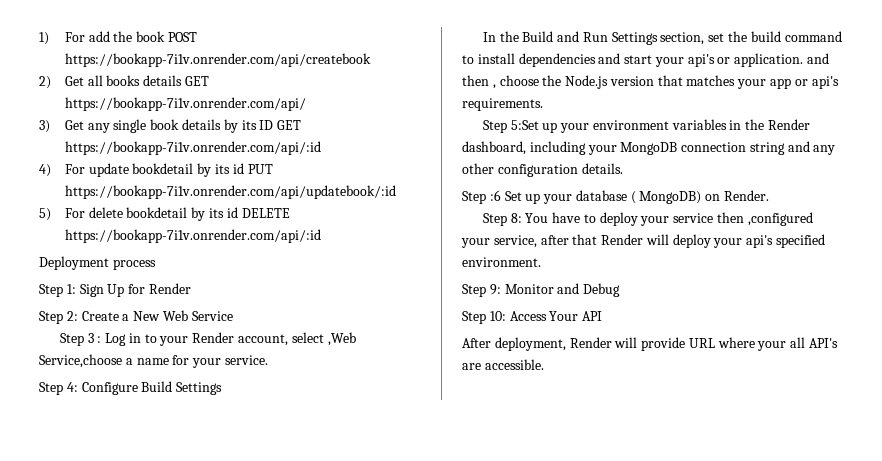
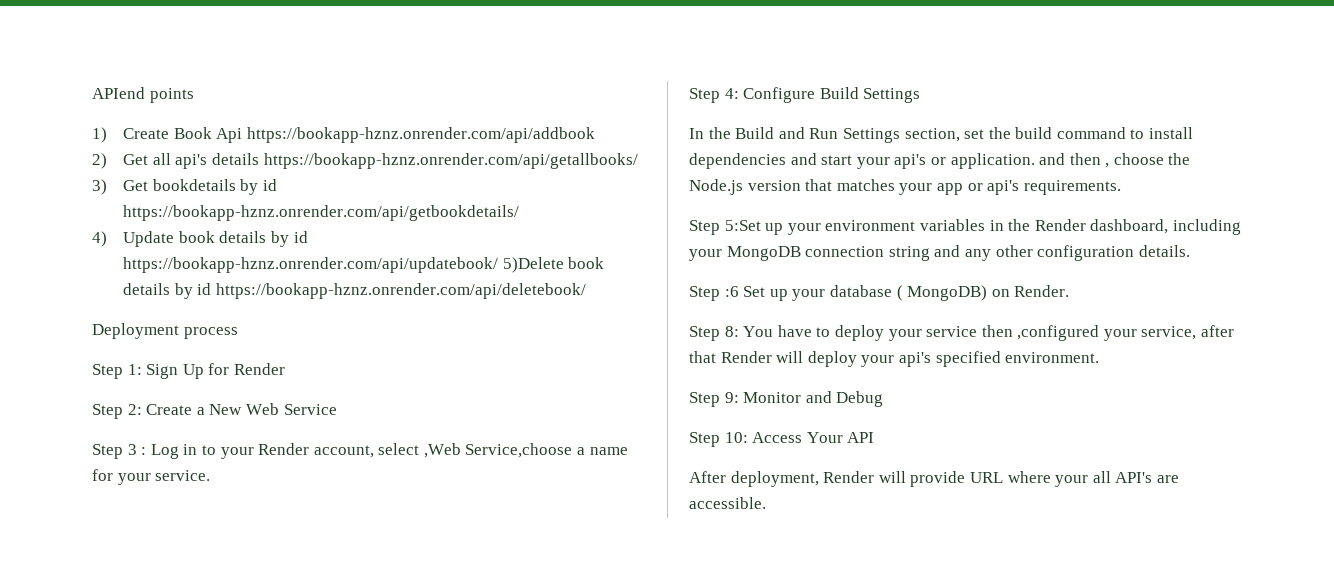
- 1) For add the book POST https://bookapp-7i1v.onrender.com/api/createbook
- 2) Get all books details GET https://bookapp-7i1v.onrender.com/api/
- 3) Get any single book details by its ID GET https://bookapp-7i1v.onrender.com/api/:id
- 4) For update bookdetail by its id PUT https://bookapp-7i1v.onrender.com/api/updatebook/:id
- 5) For delete bookdetail by its id DELETE https://bookapp-7i1v.onrender.com/api/:id
+ APIend points
+ 1) Create Book Api https://bookapp-hznz.onrender.com/api/addbook
+ 2) Get all api's details https://bookapp-hznz.onrender.com/api/getallbooks/
+ 3) Get bookdetails by id https://bookapp-hznz.onrender.com/api/getbookdetails/
+ 4) Update book details by id https://bookapp-hznz.onrender.com/api/updatebook/ 5)Delete book details by id https://bookapp-hznz.onrender.com/api/deletebook/

